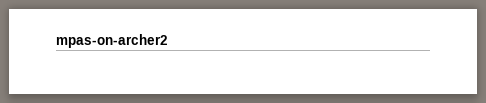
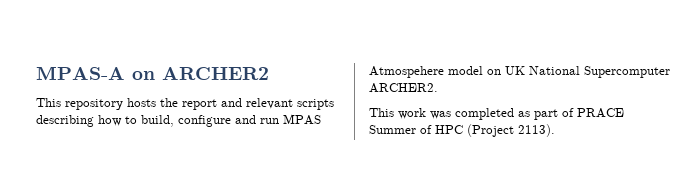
- mpas-on-archer2
+ MPAS-A on ARCHER2
+ This repository hosts the report and relevant scripts describing how to build, configure and run MPAS Atmospehere model on UK National Supercomputer ARCHER2.
+ This work was completed as part of PRACE Summer of HPC (Project 2113).

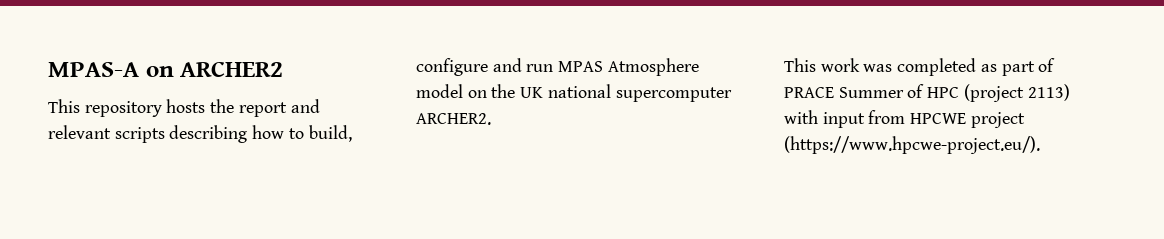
- This repository hosts the report and relevant scripts describing how to build, configure and run MPAS Atmospehere model on UK National Supercomputer ARCHER2.
+ This repository hosts the report and relevant scripts describing how to build, configure and run MPAS Atmosphere model on the UK national supercomputer ARCHER2.
- This work was completed as part of PRACE Summer of HPC (Project 2113).
+ This work was completed as part of PRACE Summer of HPC (project 2113) with input from HPCWE project (https://www.hpcwe-project.eu/).

